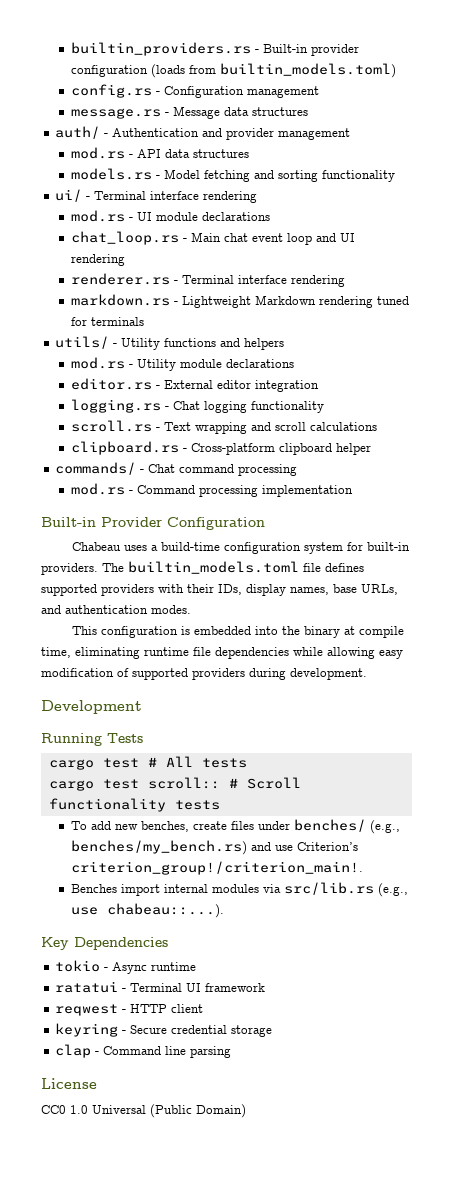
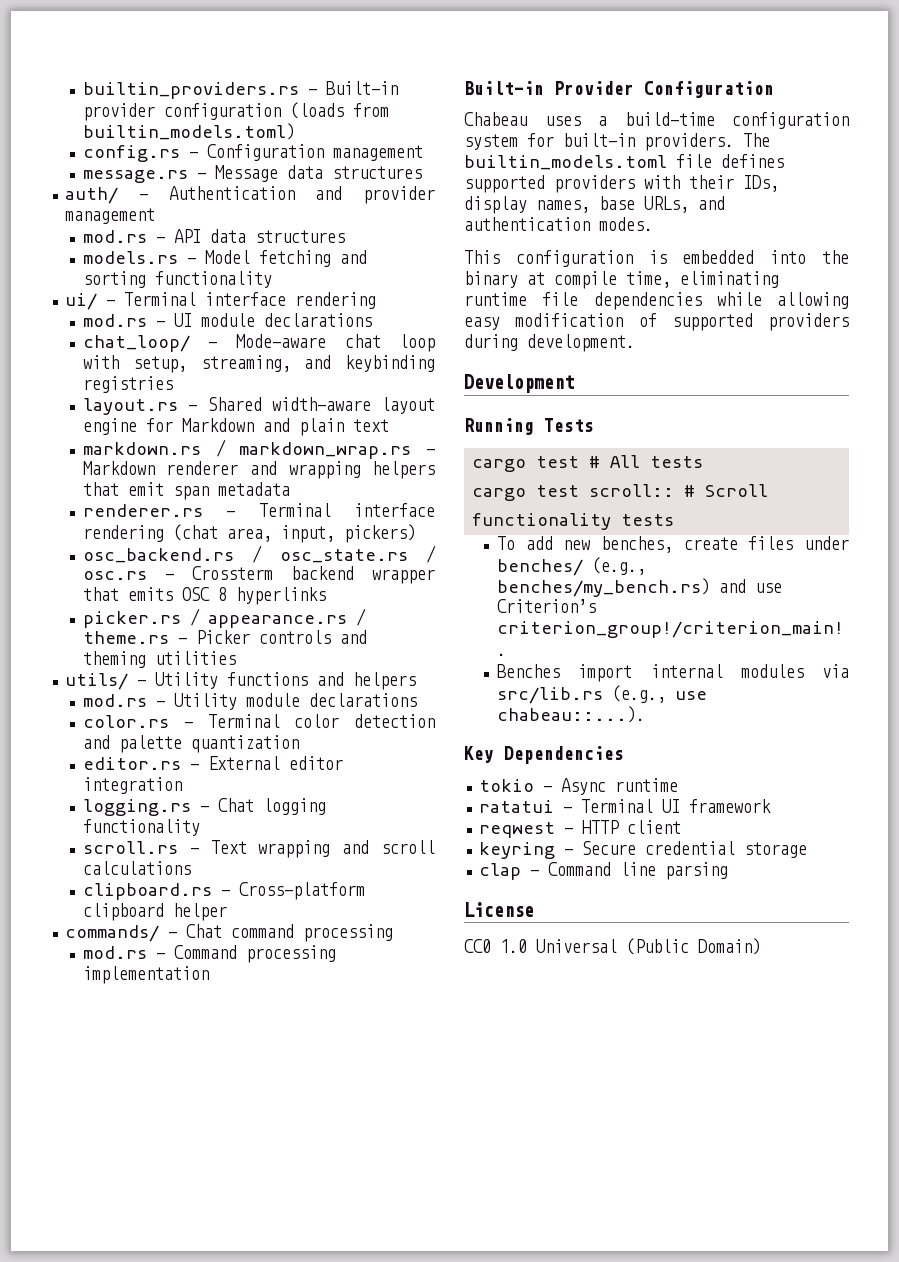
- chat_loop.rs - Main chat event loop and UI rendering
+ chat_loop/ - Mode-aware chat loop with setup, streaming, and keybinding registries
+ layout.rs - Shared width-aware layout engine for Markdown and plain text
+ markdown.rs / markdown_wrap.rs - Markdown renderer and wrapping helpers that emit span metadata
- renderer.rs - Terminal interface rendering
- markdown.rs - Lightweight Markdown rendering tuned for terminals
+ renderer.rs - Terminal interface rendering (chat area, input, pickers)
+ osc_backend.rs / osc_state.rs / osc.rs - Crossterm backend wrapper that emits OSC 8 hyperlinks
+ picker.rs / appearance.rs / theme.rs - Picker controls and theming utilities
+ color.rs - Terminal color detection and palette quantization

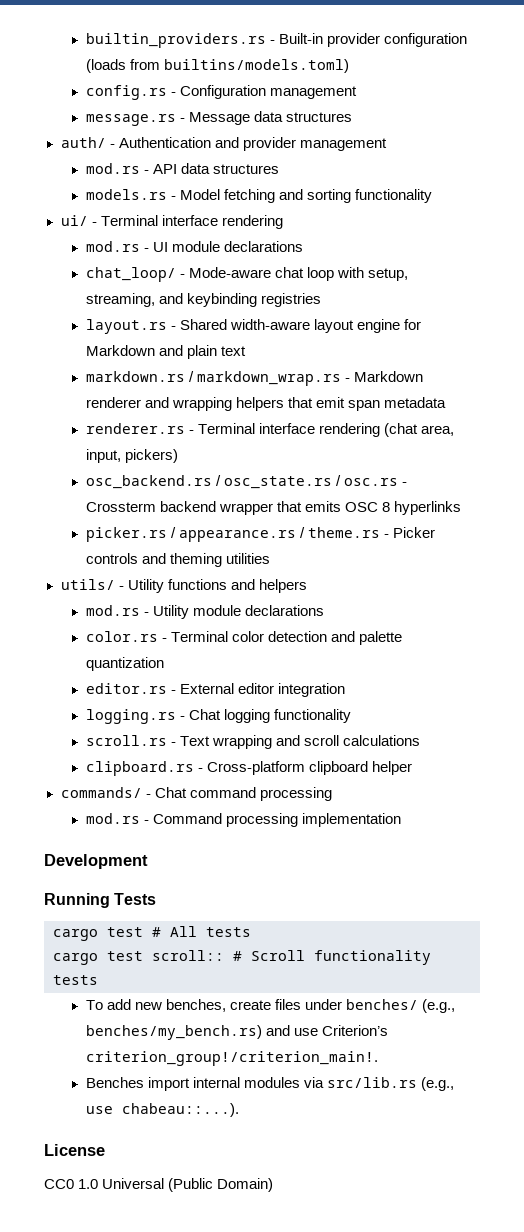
- builtin_providers.rs - Built-in provider configuration (loads from builtin_models.toml)
+ builtin_providers.rs - Built-in provider configuration (loads from builtins/models.toml)
- Built-in Provider Configuration
- Chabeau uses a build-time configuration system for built-in providers. The builtin_models.toml file defines supported providers with their IDs, display names, base URLs, and authentication modes.
- This configuration is embedded into the binary at compile time, eliminating runtime file dependencies while allowing easy modification of supported providers during development.
- Key Dependencies
- tokio - Async runtime
- ratatui - Terminal UI framework
- reqwest - HTTP client
- keyring - Secure credential storage
- clap - Command line parsing

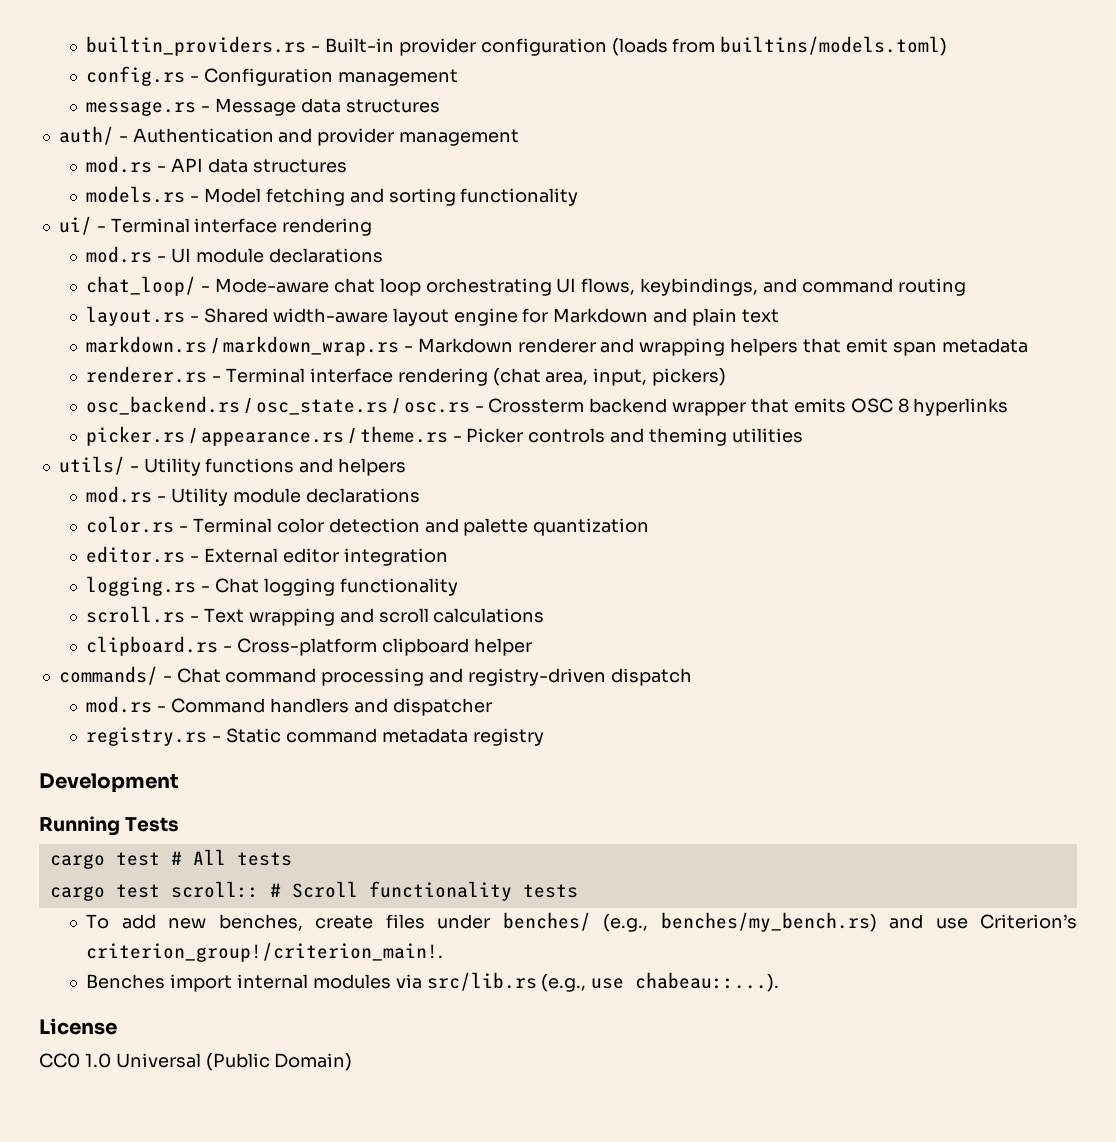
- chat_loop/ - Mode-aware chat loop with setup, streaming, and keybinding registries
+ chat_loop/ - Mode-aware chat loop orchestrating UI flows, keybindings, and command routing
- commands/ - Chat command processing
+ commands/ - Chat command processing and registry-driven dispatch
- mod.rs - Command processing implementation
+ mod.rs - Command handlers and dispatcher
+ registry.rs - Static command metadata registry

